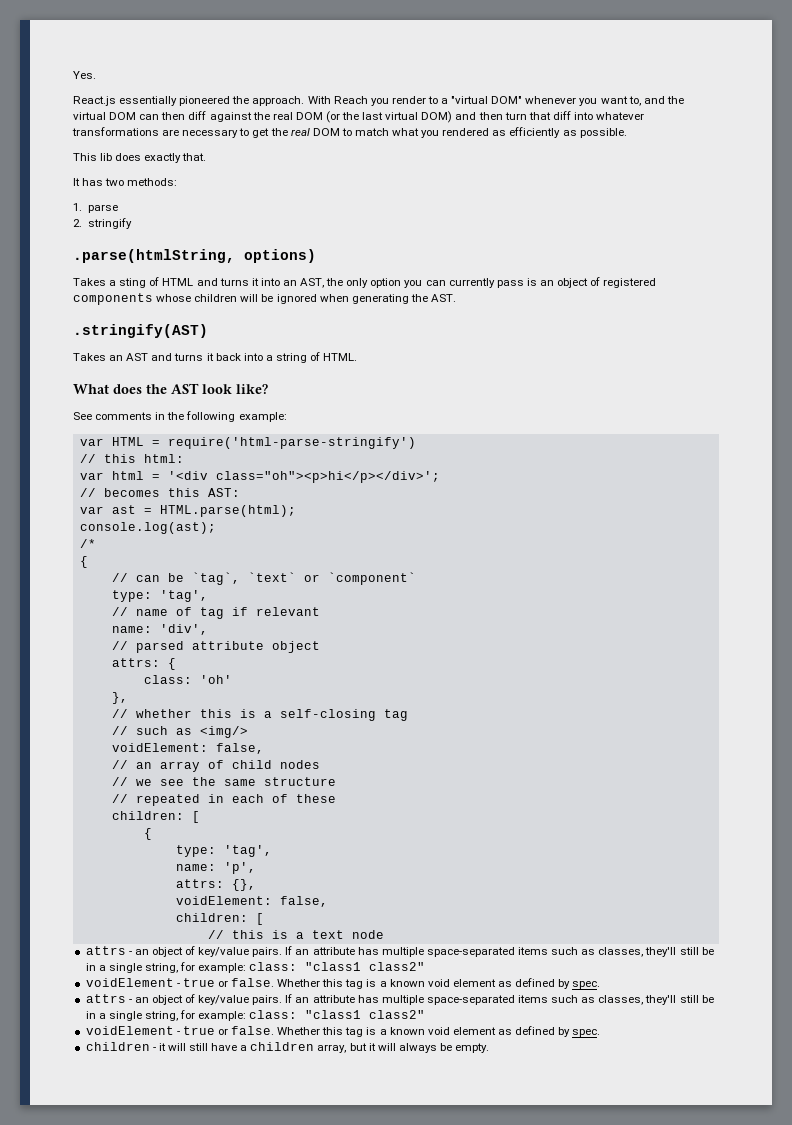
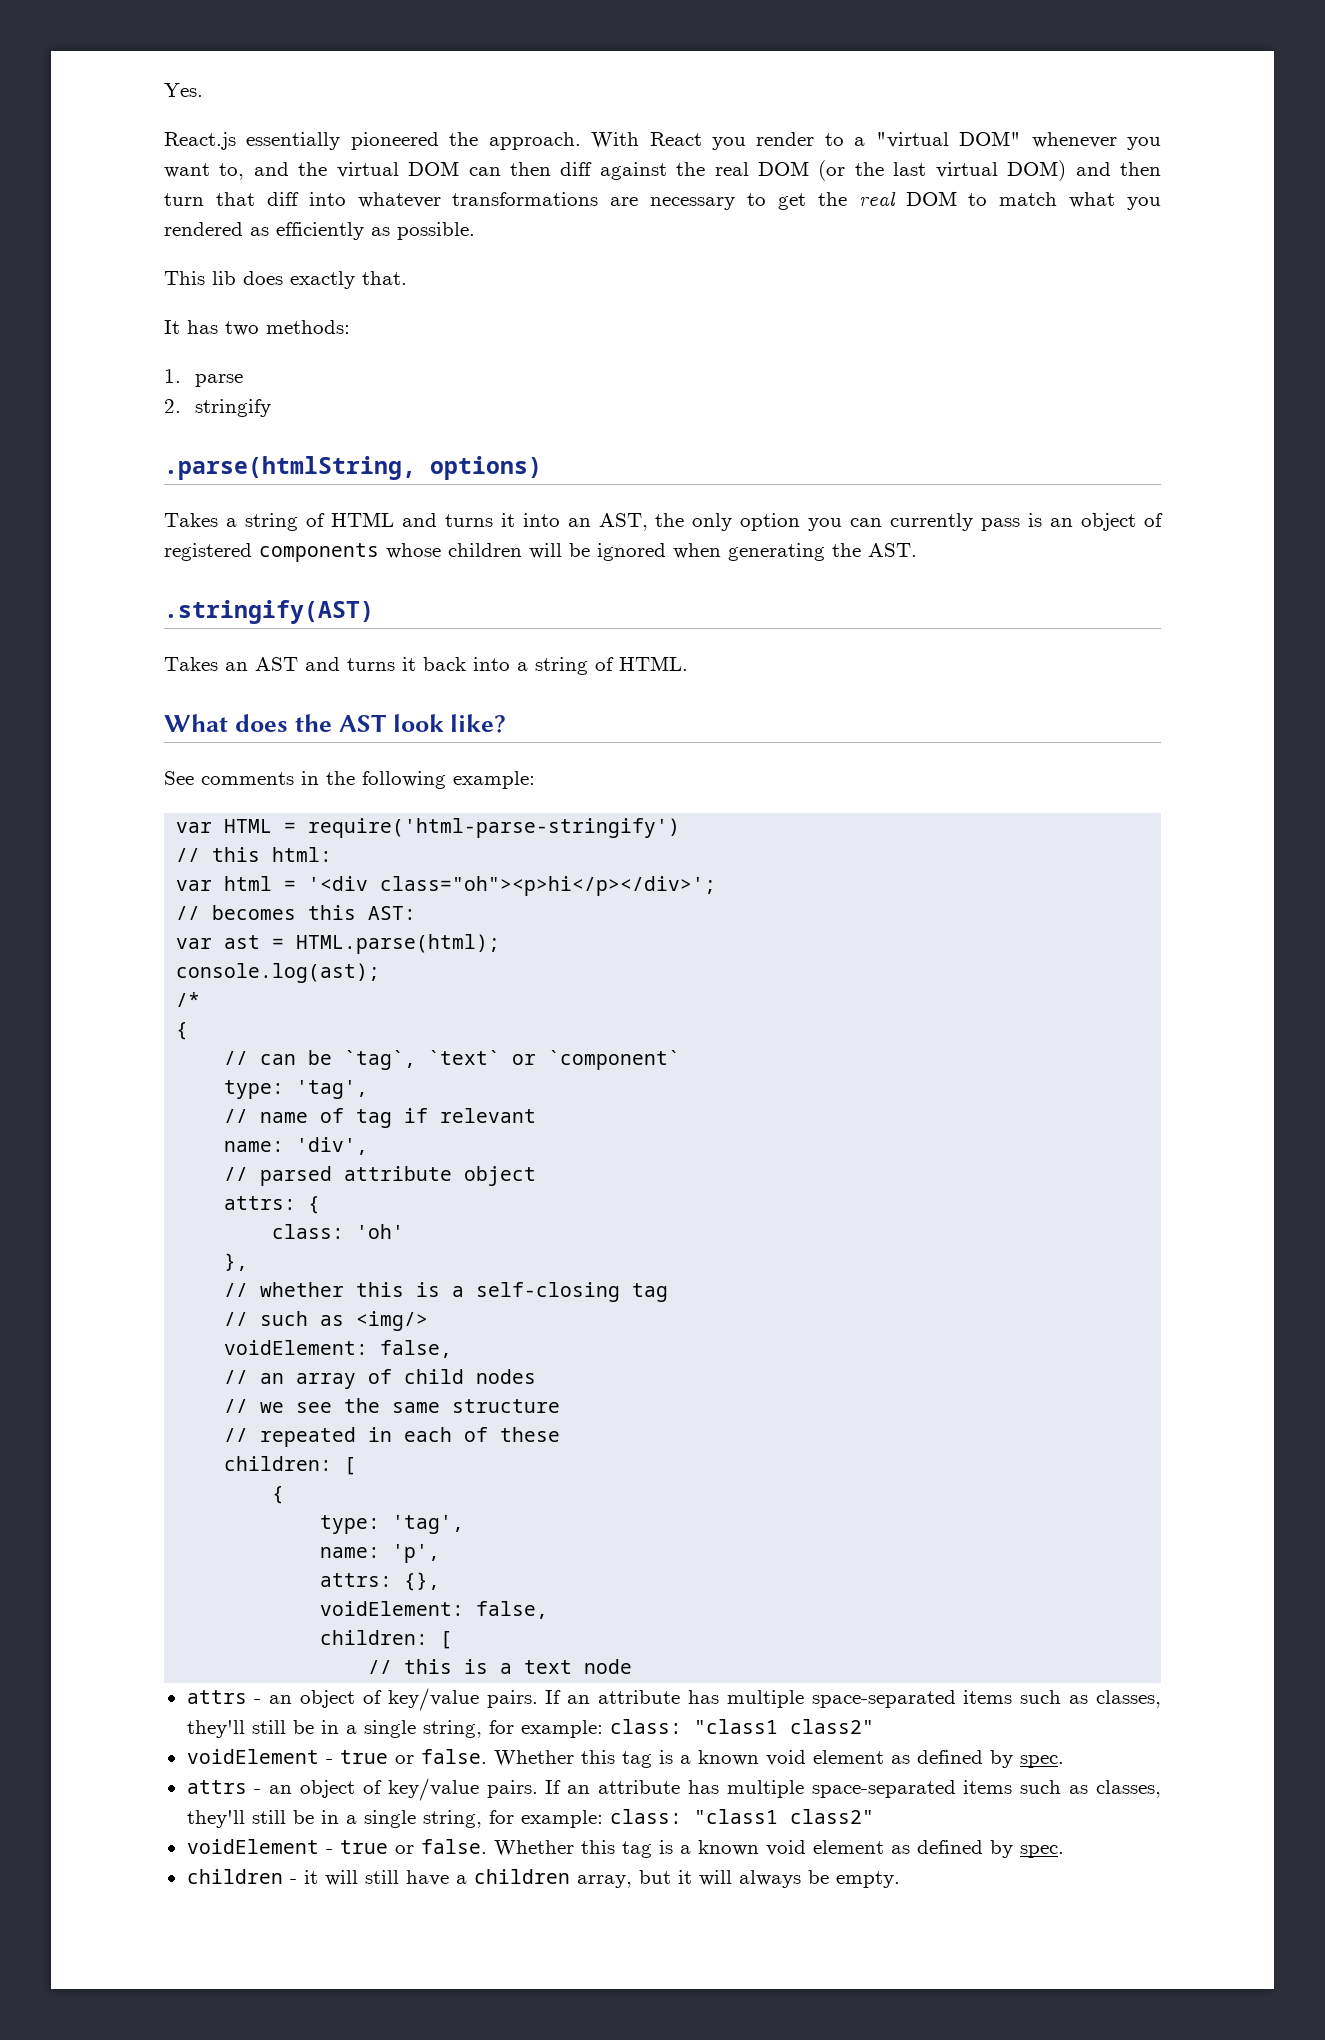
- With Reach you render to a "virtual DOM" whenever you want to, and the virtual DOM can then diff against the real DOM (or the last virtual DOM) and then turn that diff into whatever transformations are necessary to get the real DOM to match what you rendered as efficiently as possible.
+ With React you render to a "virtual DOM" whenever you want to, and the virtual DOM can then diff against the real DOM (or the last virtual DOM) and then turn that diff into whatever transformations are necessary to get the real DOM to match what you rendered as efficiently as possible.
- Takes a sting of HTML and turns it into an AST, the only option you can currently pass is an object of registered components whose children will be ignored when generating the AST.
+ Takes a string of HTML and turns it into an AST, the only option you can currently pass is an object of registered components whose children will be ignored when generating the AST.

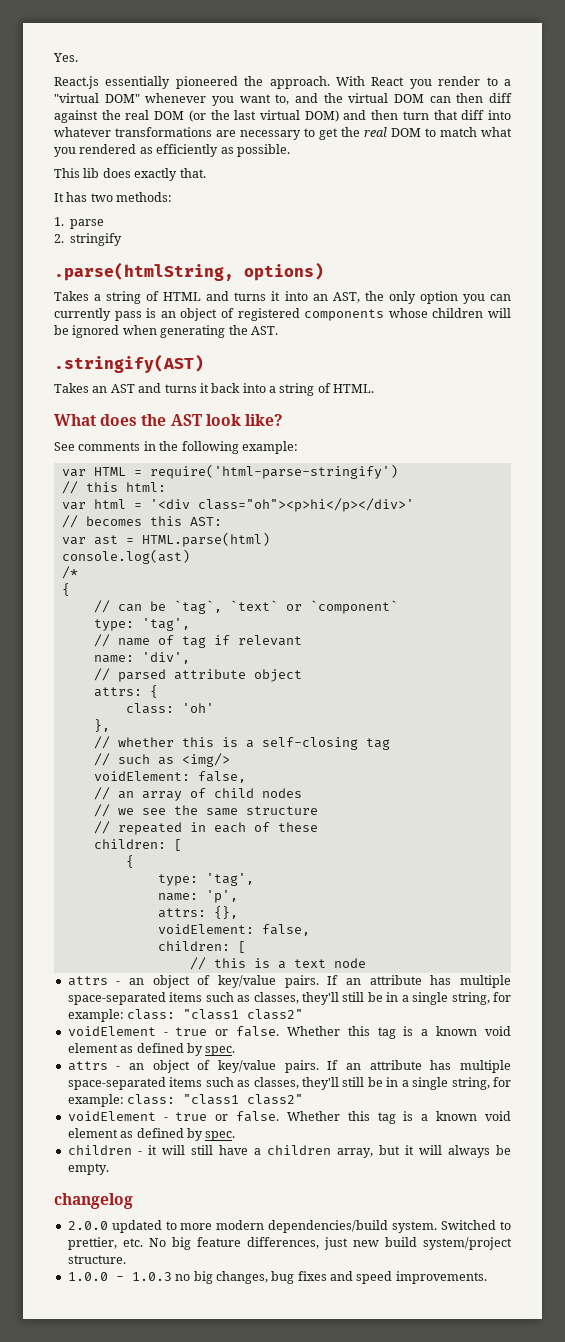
- var html = '<div class="oh"><p>hi</p></div>';
+ var html = '<div class="oh"><p>hi</p></div>'
- var ast = HTML.parse(html);
- console.log(ast);
+ var ast = HTML.parse(html)
+ console.log(ast)
+ changelog
+ 2.0.0 updated to more modern dependencies/build system. Switched to prettier, etc. No big feature differences, just new build system/project structure.
+ 1.0.0 - 1.0.3 no big changes, bug fixes and speed improvements.

